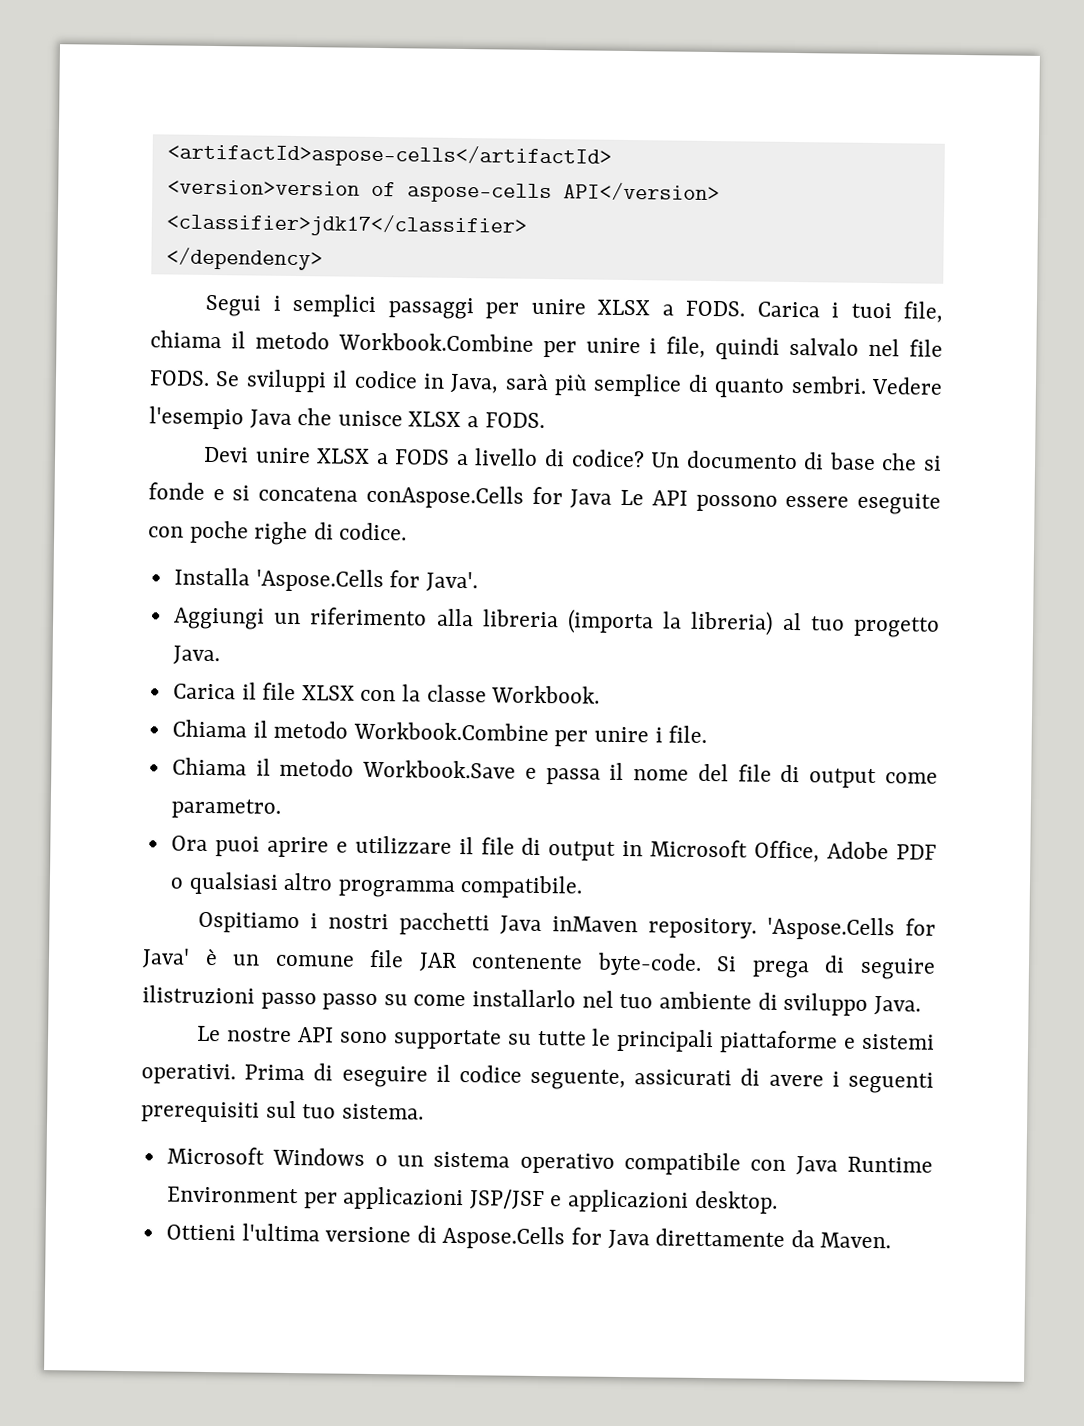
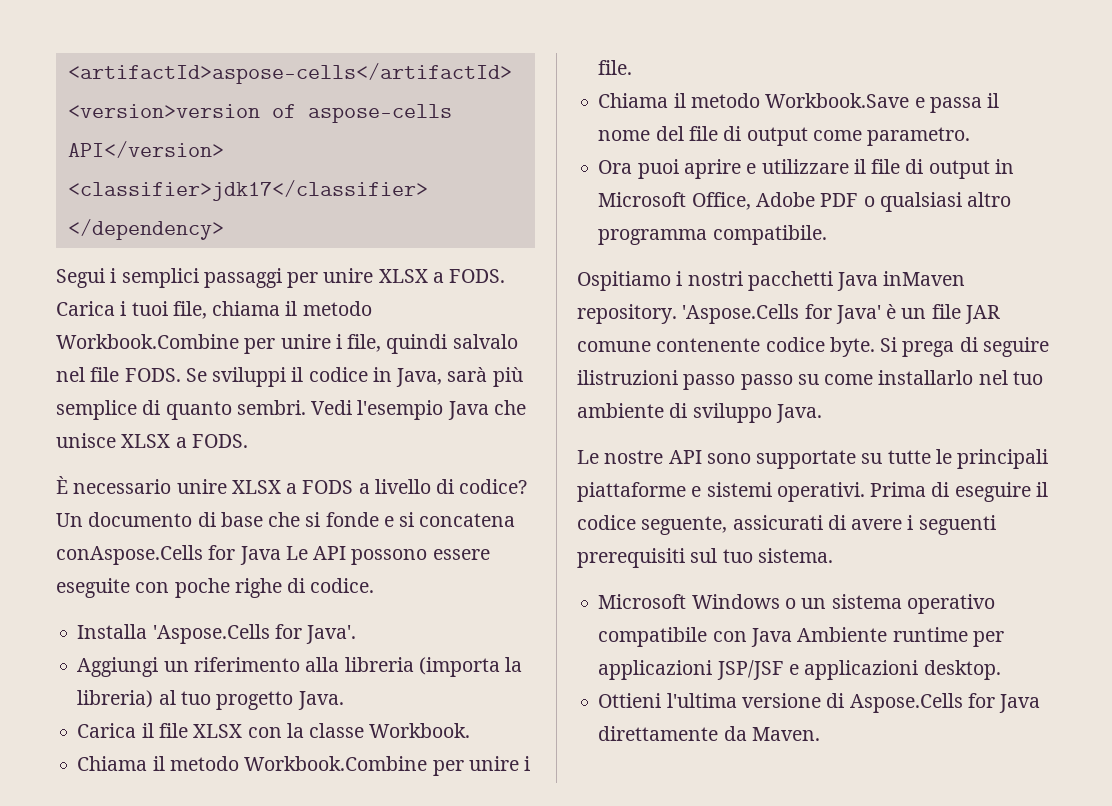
- Vedere l'esempio Java che unisce XLSX a FODS.
+ Vedi l'esempio Java che unisce XLSX a FODS.
- Devi unire XLSX a FODS a livello di codice?
+ È necessario unire XLSX a FODS a livello di codice?
- 'Aspose.Cells for Java' è un comune file JAR contenente byte-code.
+ 'Aspose.Cells for Java' è un file JAR comune contenente codice byte.
- Microsoft Windows o un sistema operativo compatibile con Java Runtime Environment per applicazioni JSP/JSF e applicazioni desktop.
+ Microsoft Windows o un sistema operativo compatibile con Java Ambiente runtime per applicazioni JSP/JSF e applicazioni desktop.

